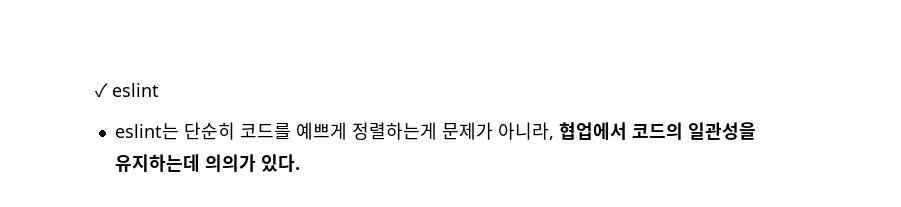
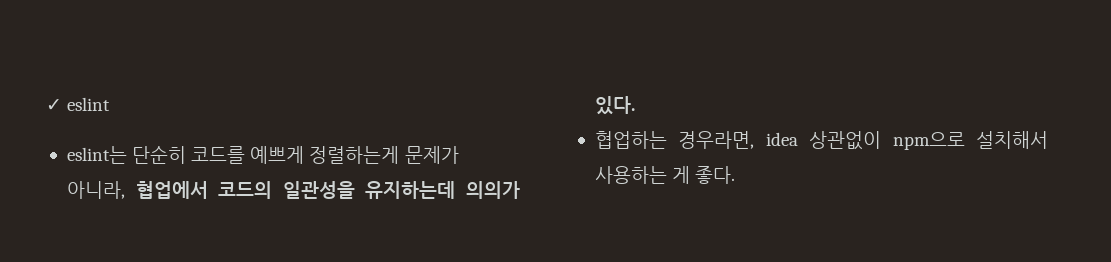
+ 협업하는 경우라면, idea 상관없이 npm으로 설치해서 사용하는 게 좋다.

